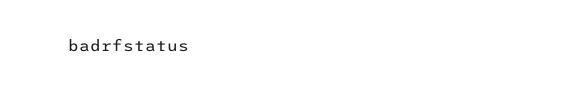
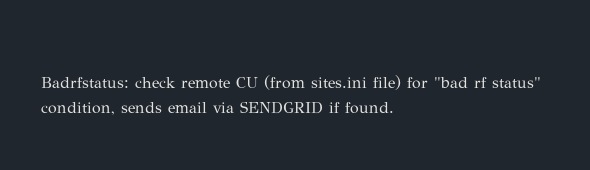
- badrfstatus
+ Badrfstatus: check remote CU (from sites.ini file) for "bad rf status" condition, sends email via SENDGRID if found.

